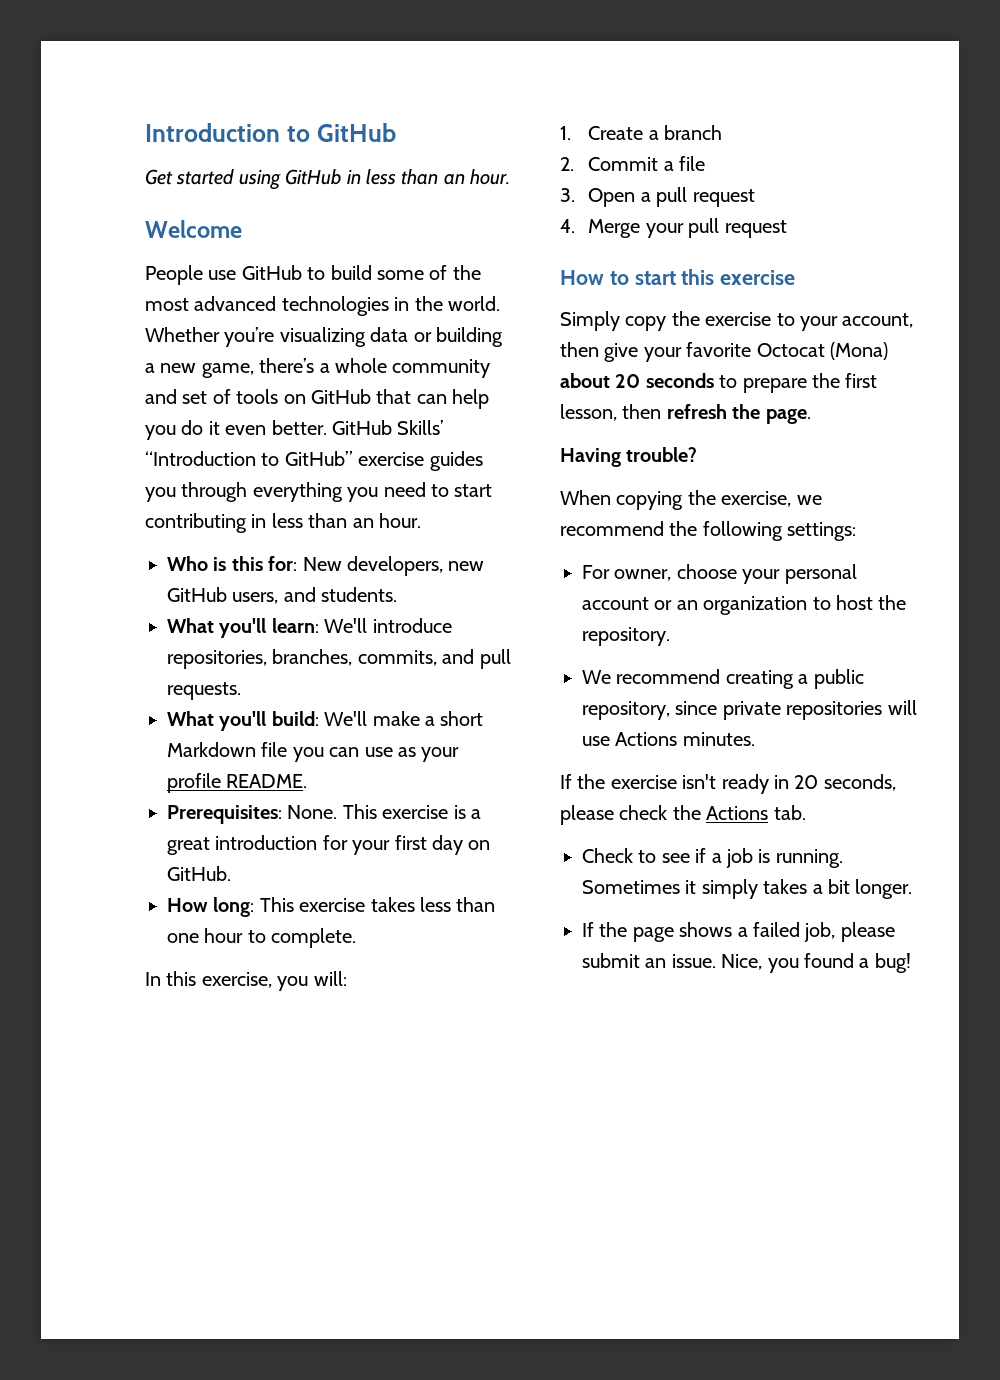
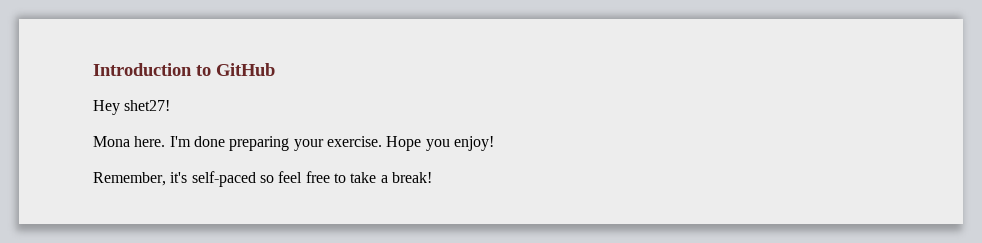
- Get started using GitHub in less than an hour.
- Welcome
- People use GitHub to build some of the most advanced technologies in the world. Whether you’re visualizing data or building a new game, there’s a whole community and set of tools on GitHub that can help you do it even better. GitHub Skills’ “Introduction to GitHub” exercise guides you through everything you need to start contributing in less than an hour.
- Who is this for: New developers, new GitHub users, and students.
- What you'll learn: We'll introduce repositories, branches, commits, and pull requests.
- What you'll build: We'll make a short Markdown file you can use as your profile README.
- Prerequisites: None. This exercise is a great introduction for your first day on GitHub.
- How long: This exercise takes less than one hour to complete.
- In this exercise, you will:
- 1. Create a branch
- 2. Commit a file
- 3. Open a pull request
- 4. Merge your pull request
- How to start this exercise
- Simply copy the exercise to your account, then give your favorite Octocat (Mona) about 20 seconds to prepare the first lesson, then refresh the page.
- Having trouble?
- When copying the exercise, we recommend the following settings:
- For owner, choose your personal account or an organization to host the repository.
- We recommend creating a public repository, since private repositories will use Actions minutes.
- If the exercise isn't ready in 20 seconds, please check the Actions tab.
- Check to see if a job is running. Sometimes it simply takes a bit longer.
- If the page shows a failed job, please submit an issue. Nice, you found a bug!
+ Hey shet27!
+ Mona here. I'm done preparing your exercise. Hope you enjoy!
+ Remember, it's self-paced so feel free to take a break!

